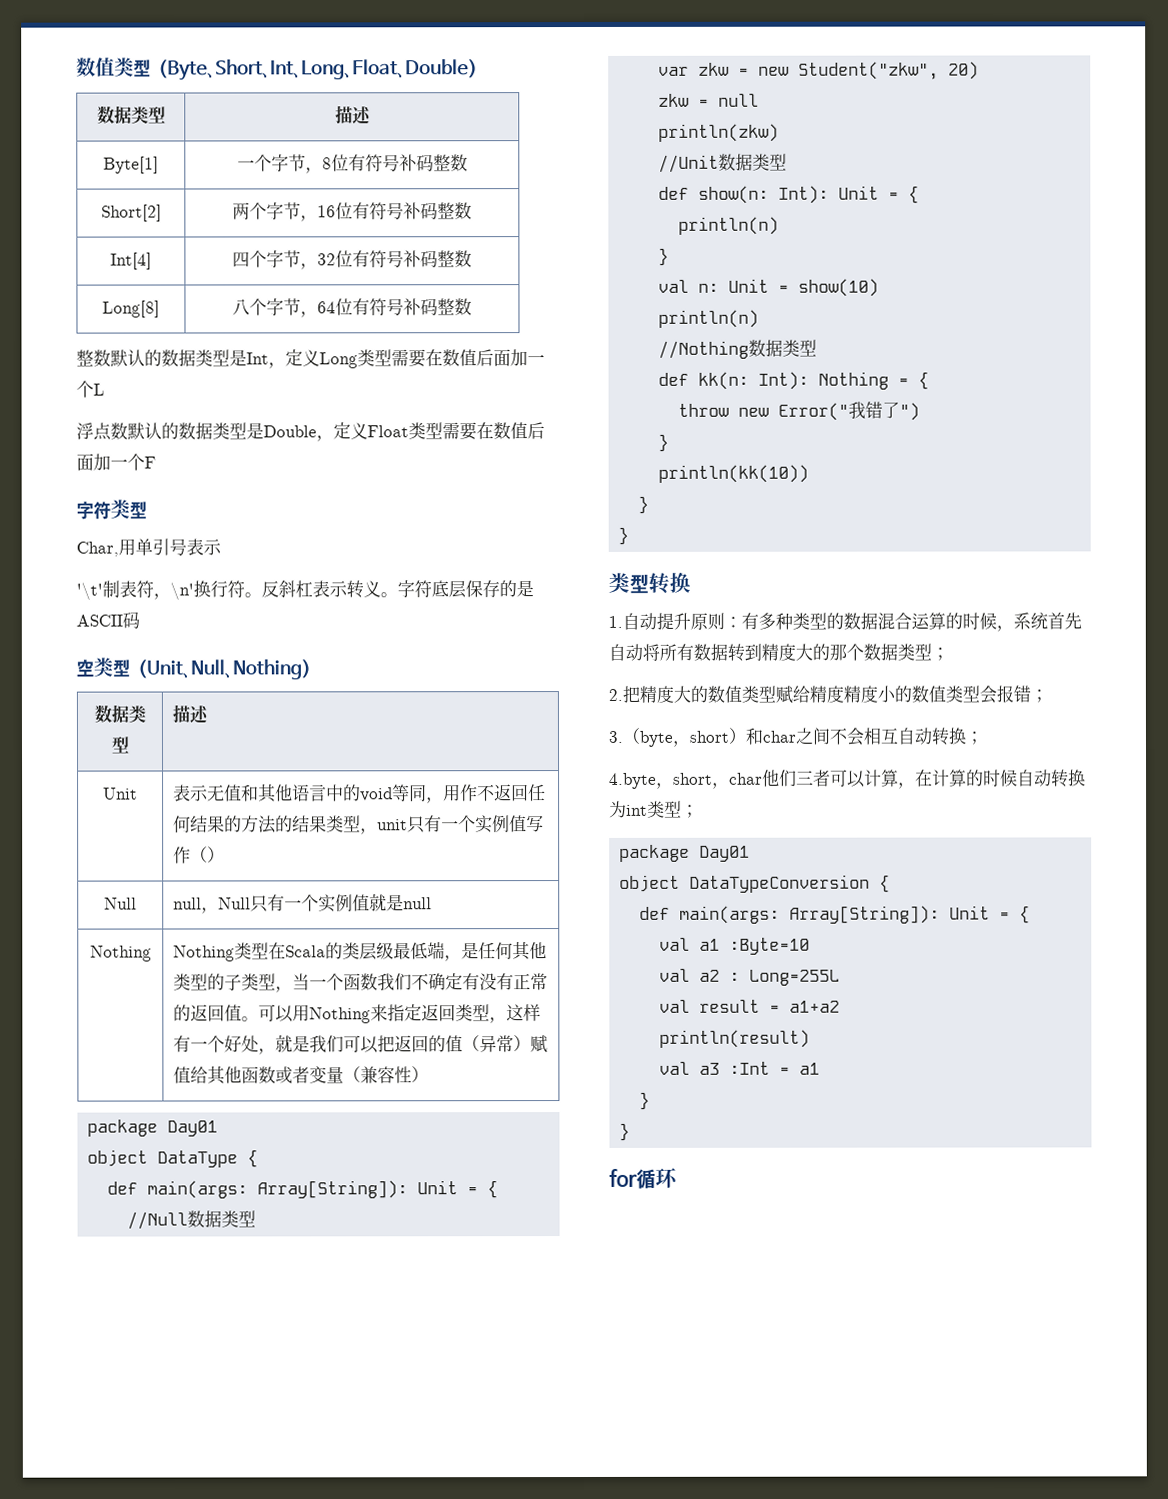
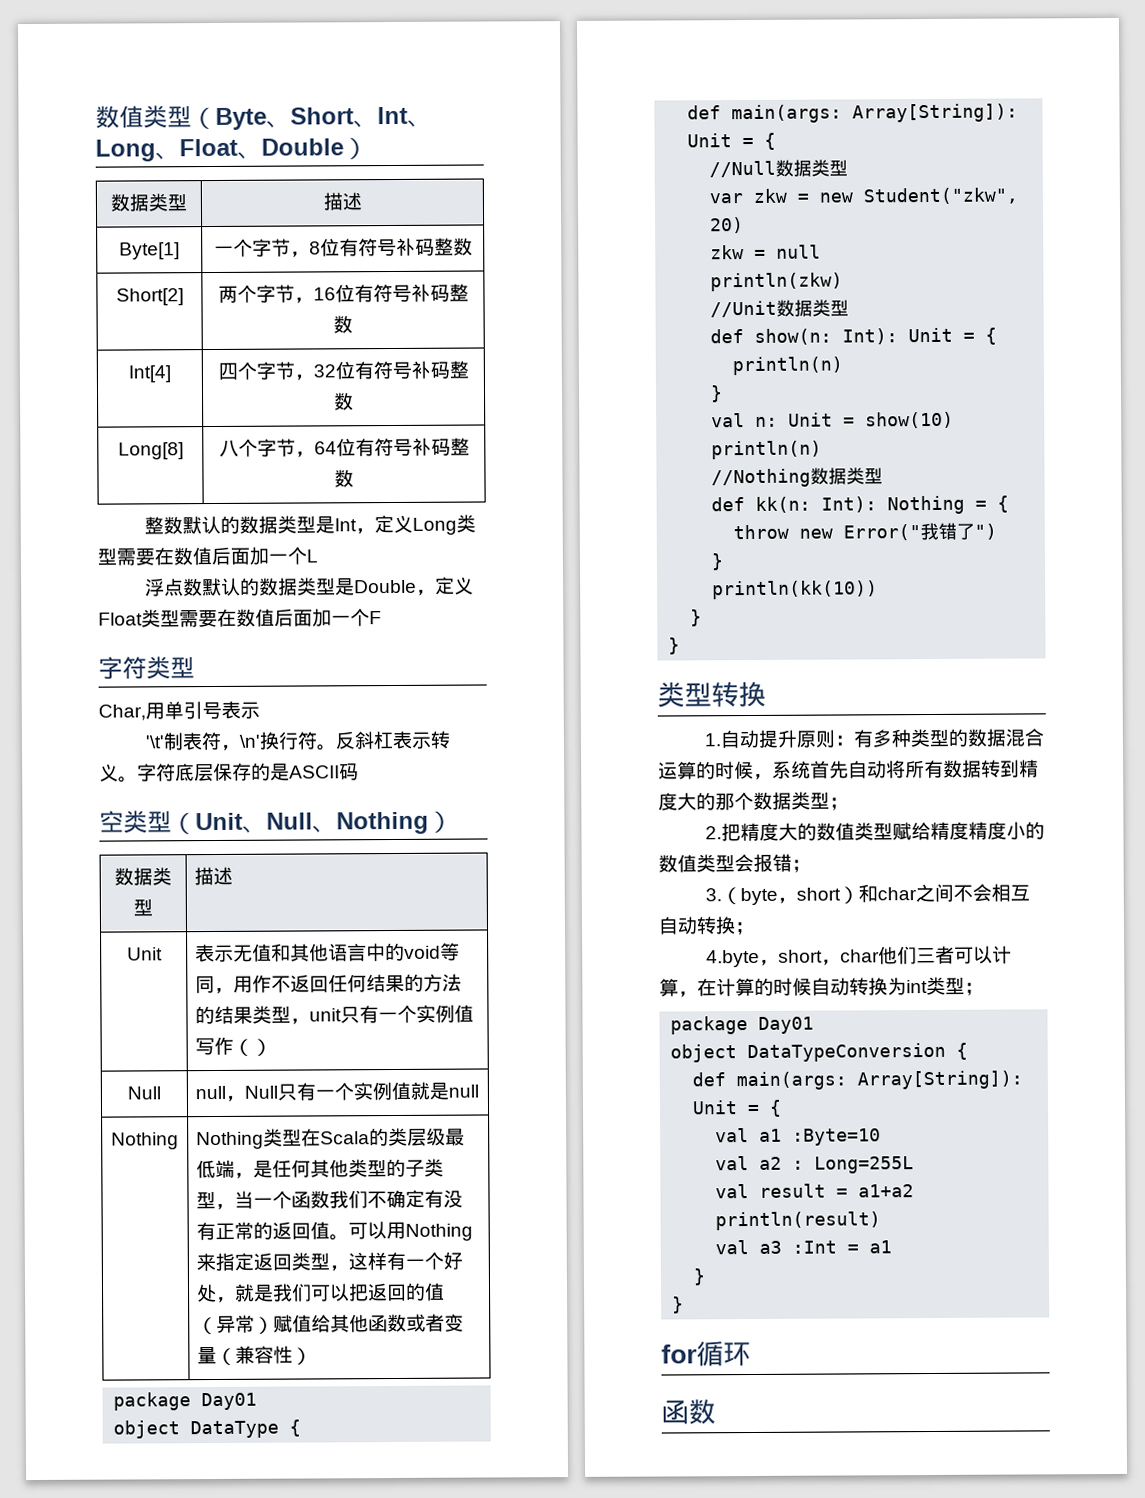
  for循环
+ 函数

